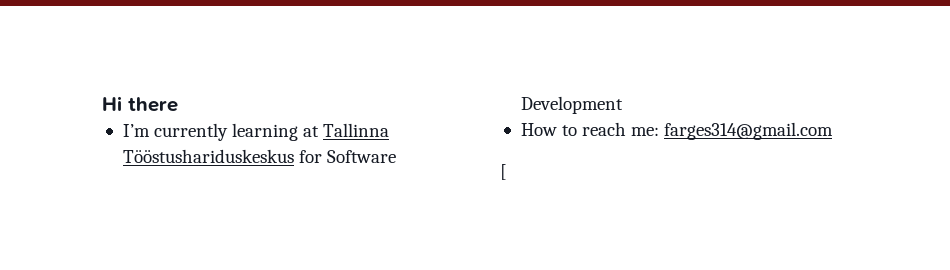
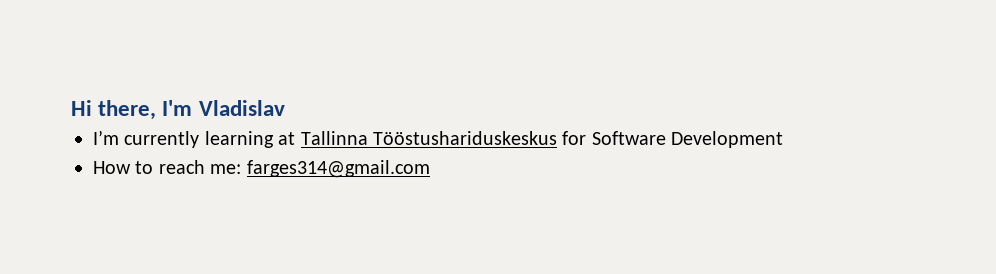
- Hi there
+ Hi there, I'm Vladislav
- [

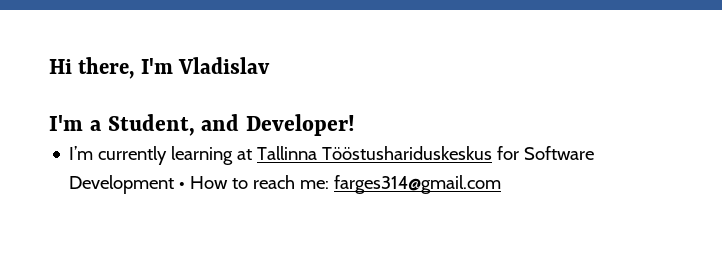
+ I'm a Student, and Developer!
- I’m currently learning at Tallinna Tööstushariduskeskus for Software Development
- How to reach me: farges314@gmail.com
+ I’m currently learning at Tallinna Tööstushariduskeskus for Software Development • How to reach me: farges314@gmail.com

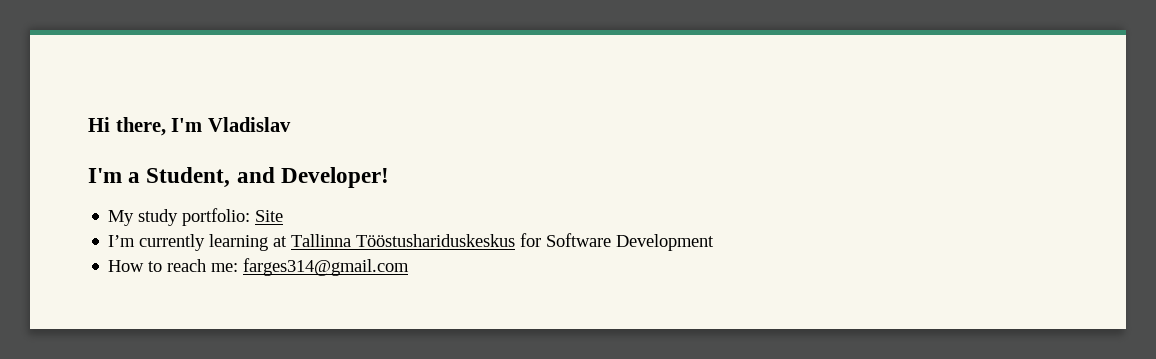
+ My study portfolio: Site
- I’m currently learning at Tallinna Tööstushariduskeskus for Software Development • How to reach me: farges314@gmail.com
+ I’m currently learning at Tallinna Tööstushariduskeskus for Software Development
+ How to reach me: farges314@gmail.com

